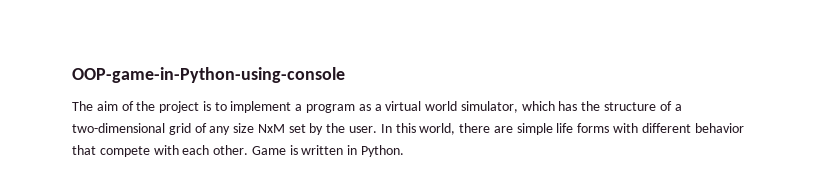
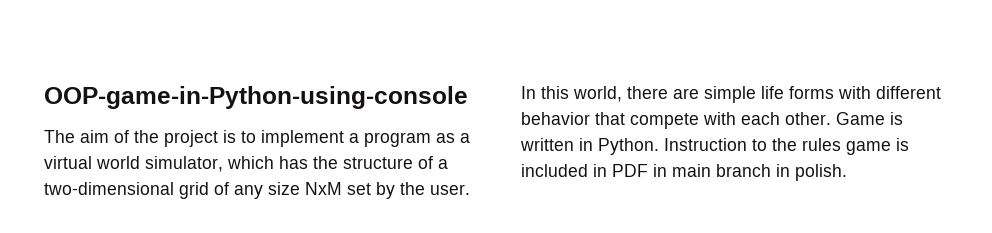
+ Instruction to the rules game is included in PDF in main branch in polish.

